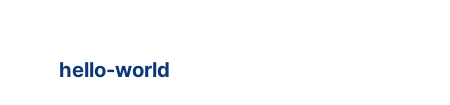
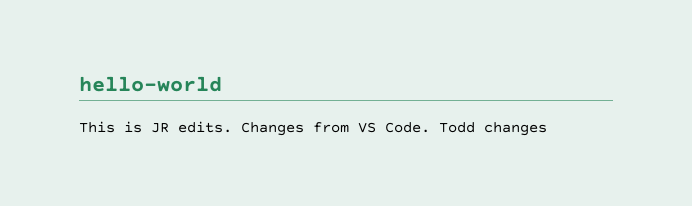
+ This is JR edits. Changes from VS Code. Todd changes

